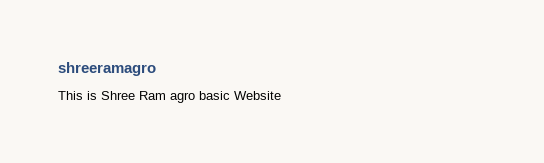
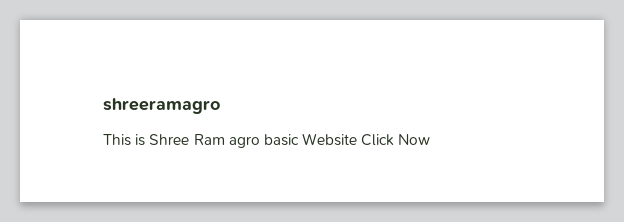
- This is Shree Ram agro basic Website
+ This is Shree Ram agro basic Website Click Now

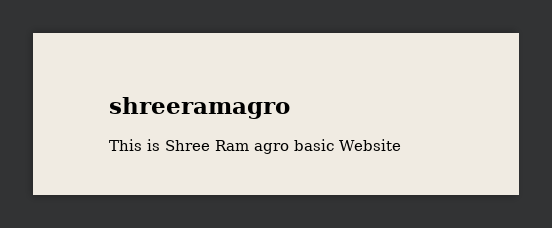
- This is Shree Ram agro basic Website Click Now
+ This is Shree Ram agro basic Website

